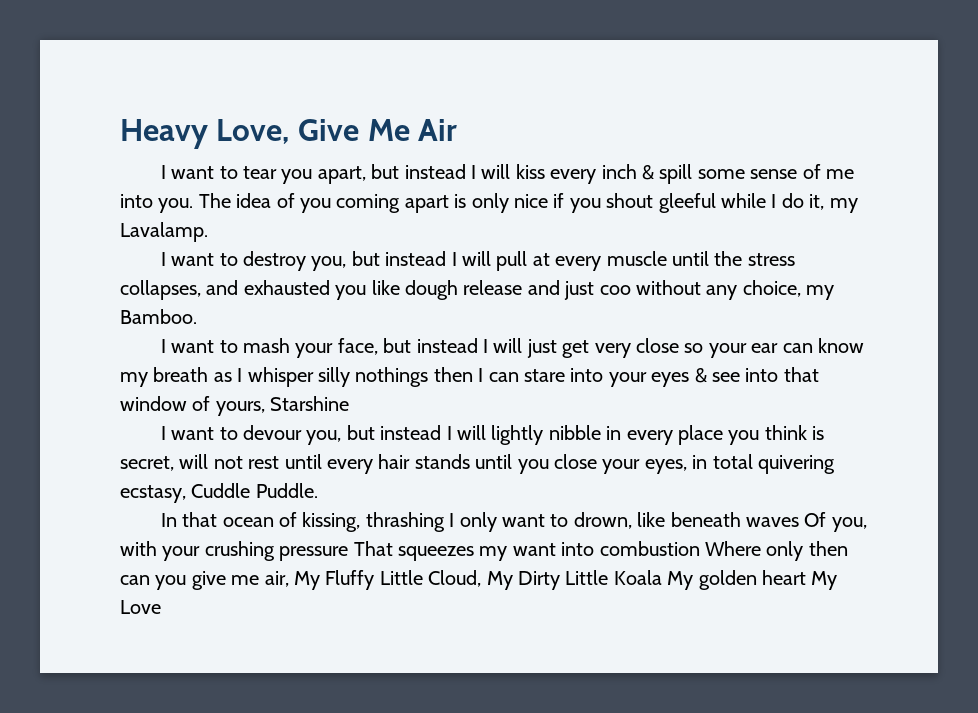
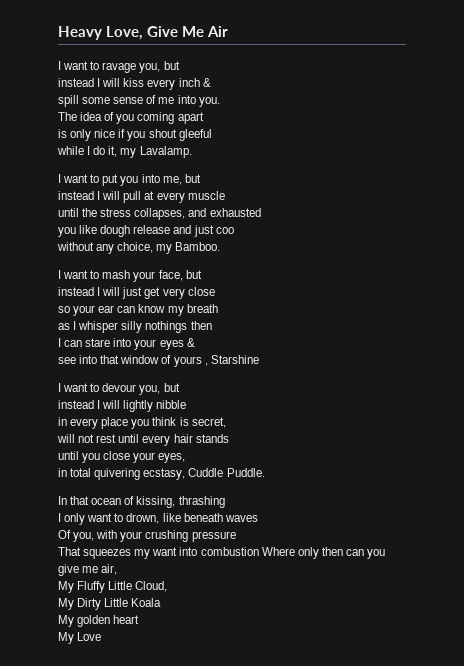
- I want to tear you apart, but instead I will kiss every inch & spill some sense of me into you. The idea of you coming apart is only nice if you shout gleeful while I do it, my Lavalamp.
+ I want to ravage you, but
+ instead I will kiss every inch &
+ spill some sense of me into you.
+ The idea of you coming apart
+ is only nice if you shout gleeful
+ while I do it, my Lavalamp.
- I want to destroy you, but instead I will pull at every muscle until the stress collapses, and exhausted you like dough release and just coo without any choice, my Bamboo.
+ I want to put you into me, but
+ instead I will pull at every muscle
+ until the stress collapses, and exhausted
+ you like dough release and just coo
+ without any choice, my Bamboo.
- I want to mash your face, but instead I will just get very close so your ear can know my breath as I whisper silly nothings then I can stare into your eyes & see into that window of yours, Starshine
+ I want to mash your face, but
+ instead I will just get very close
+ so your ear can know my breath
+ as I whisper silly nothings then
+ I can stare into your eyes &
+ see into that window of yours , Starshine
- I want to devour you, but instead I will lightly nibble in every place you think is secret, will not rest until every hair stands until you close your eyes, in total quivering ecstasy, Cuddle Puddle.
+ I want to devour you, but
+ instead I will lightly nibble
+ in every place you think is secret,
+ will not rest until every hair stands
+ until you close your eyes,
+ in total quivering ecstasy, Cuddle Puddle.
- In that ocean of kissing, thrashing I only want to drown, like beneath waves Of you, with your crushing pressure That squeezes my want into combustion Where only then can you give me air, My Fluffy Little Cloud, My Dirty Little Koala My golden heart My Love
+ In that ocean of kissing, thrashing
+ I only want to drown, like beneath waves
+ Of you, with your crushing pressure
+ That squeezes my want into combustion Where only then can you give me air,
+ My Fluffy Little Cloud,
+ My Dirty Little Koala
+ My golden heart
+ My Love

